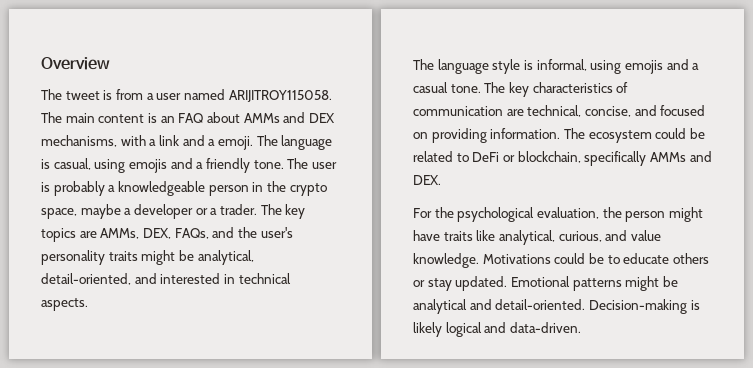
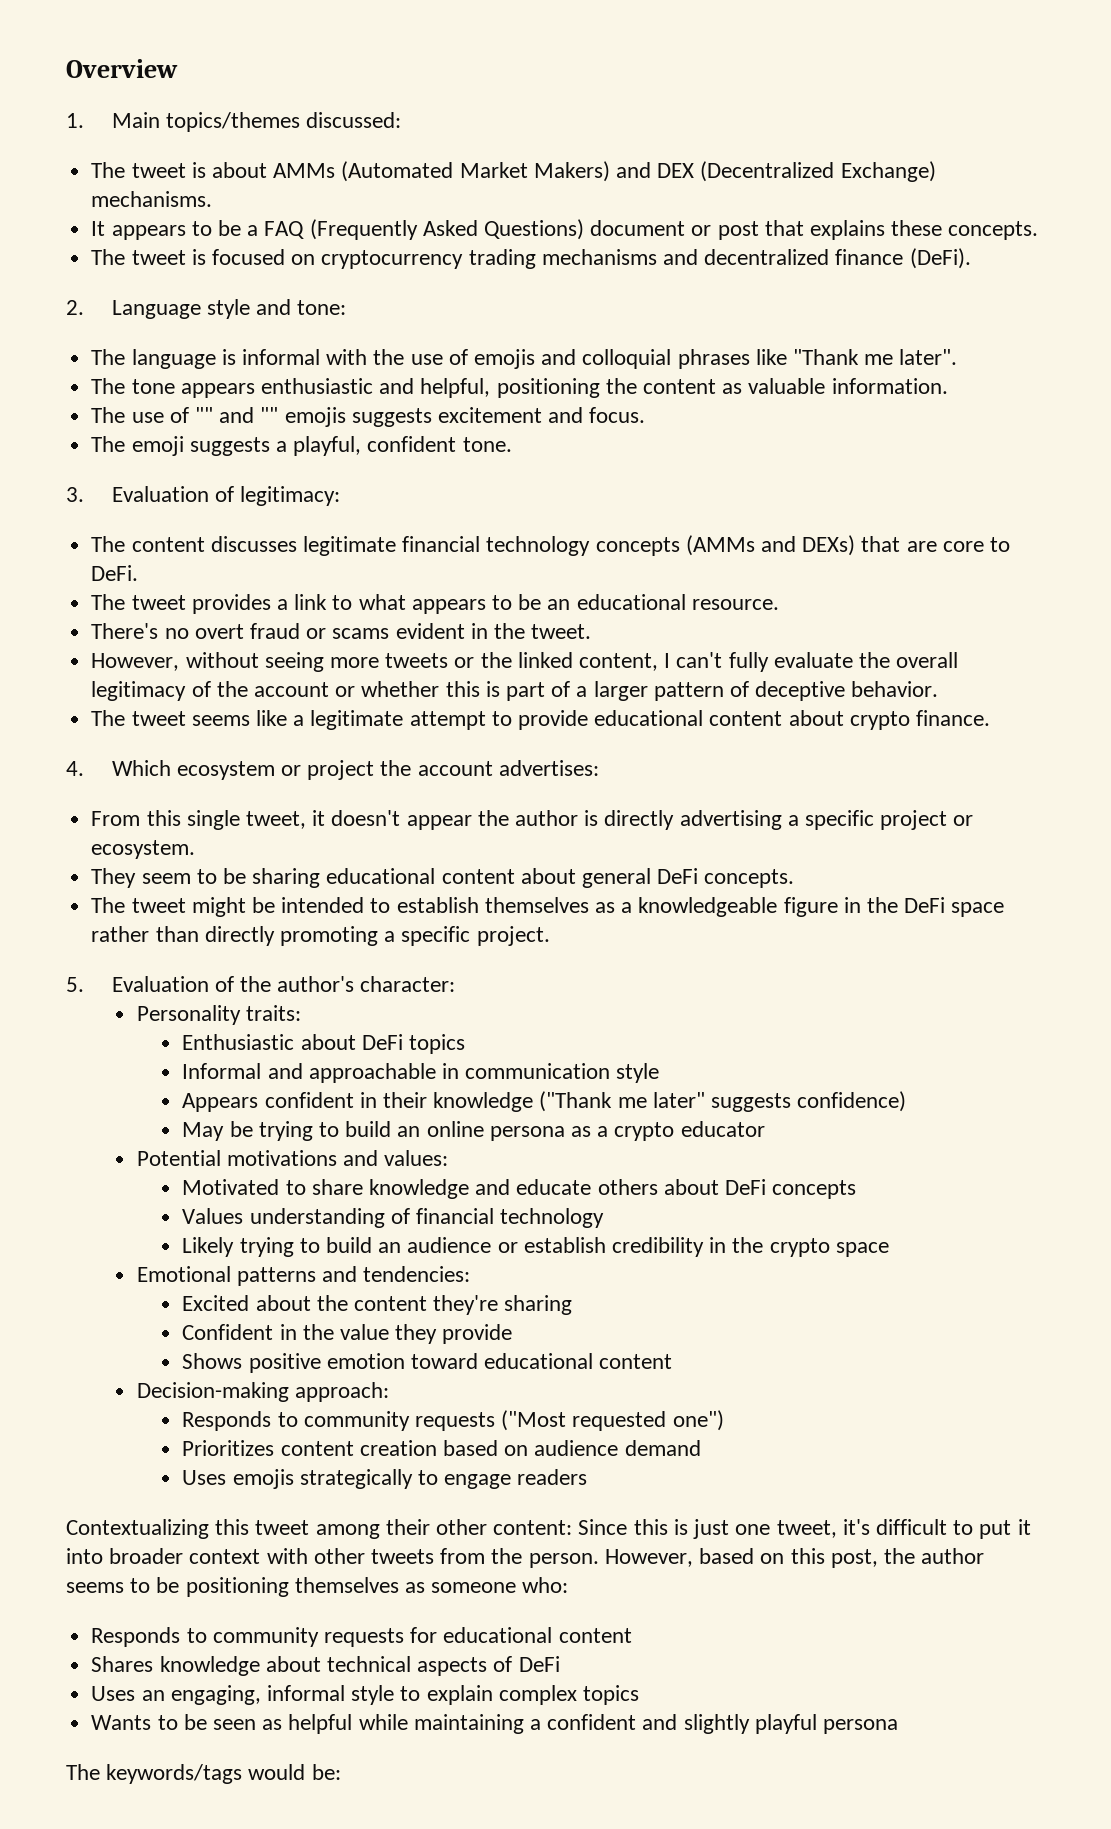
- The tweet is from a user named ARIJITROY115058. The main content is an FAQ about AMMs and DEX mechanisms, with a link and a emoji. The language is casual, using emojis and a friendly tone. The user is probably a knowledgeable person in the crypto space, maybe a developer or a trader. The key topics are AMMs, DEX, FAQs, and the user's personality traits might be analytical, detail-oriented, and interested in technical aspects.
- The language style is informal, using emojis and a casual tone. The key characteristics of communication are technical, concise, and focused on providing information. The ecosystem could be related to DeFi or blockchain, specifically AMMs and DEX.
- For the psychological evaluation, the person might have traits like analytical, curious, and value knowledge. Motivations could be to educate others or stay updated. Emotional patterns might be analytical and detail-oriented. Decision-making is likely logical and data-driven.
+ 1. Main topics/themes discussed:
+ The tweet is about AMMs (Automated Market Makers) and DEX (Decentralized Exchange) mechanisms.
+ It appears to be a FAQ (Frequently Asked Questions) document or post that explains these concepts.
+ The tweet is focused on cryptocurrency trading mechanisms and decentralized finance (DeFi).
+ 2. Language style and tone:
+ The language is informal with the use of emojis and colloquial phrases like "Thank me later".
+ The tone appears enthusiastic and helpful, positioning the content as valuable information.
+ The use of "" and "" emojis suggests excitement and focus.
+ The emoji suggests a playful, confident tone.
+ 3. Evaluation of legitimacy:
+ The content discusses legitimate financial technology concepts (AMMs and DEXs) that are core to DeFi.
+ The tweet provides a link to what appears to be an educational resource.
+ There's no overt fraud or scams evident in the tweet.
+ However, without seeing more tweets or the linked content, I can't fully evaluate the overall legitimacy of the account or whether this is part of a larger pattern of deceptive behavior.
+ The tweet seems like a legitimate attempt to provide educational content about crypto finance.
+ 4. Which ecosystem or project the account advertises:
+ From this single tweet, it doesn't appear the author is directly advertising a specific project or ecosystem.
+ They seem to be sharing educational content about general DeFi concepts.
+ The tweet might be intended to establish themselves as a knowledgeable figure in the DeFi space rather than directly promoting a specific project.
+ 5. Evaluation of the author's character:
+ Personality traits:
+ Enthusiastic about DeFi topics
+ Informal and approachable in communication style
+ Appears confident in their knowledge ("Thank me later" suggests confidence)
+ May be trying to build an online persona as a crypto educator
+ Potential motivations and values:
+ Motivated to share knowledge and educate others about DeFi concepts
+ Values understanding of financial technology
+ Likely trying to build an audience or establish credibility in the crypto space
+ Emotional patterns and tendencies:
+ Excited about the content they're sharing
+ Confident in the value they provide
+ Shows positive emotion toward educational content
+ Decision-making approach:
+ Responds to community requests ("Most requested one")
+ Prioritizes content creation based on audience demand
+ Uses emojis strategically to engage readers
+ Contextualizing this tweet among their other content: Since this is just one tweet, it's difficult to put it into broader context with other tweets from the person. However, based on this post, the author seems to be positioning themselves as someone who:
+ Responds to community requests for educational content
+ Shares knowledge about technical aspects of DeFi
+ Uses an engaging, informal style to explain complex topics
+ Wants to be seen as helpful while maintaining a confident and slightly playful persona
+ The keywords/tags would be:

